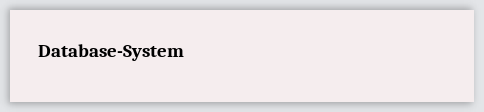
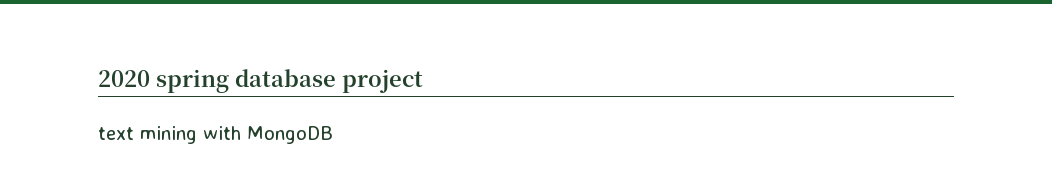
- Database-System
+ 2020 spring database project
+ text mining with MongoDB

